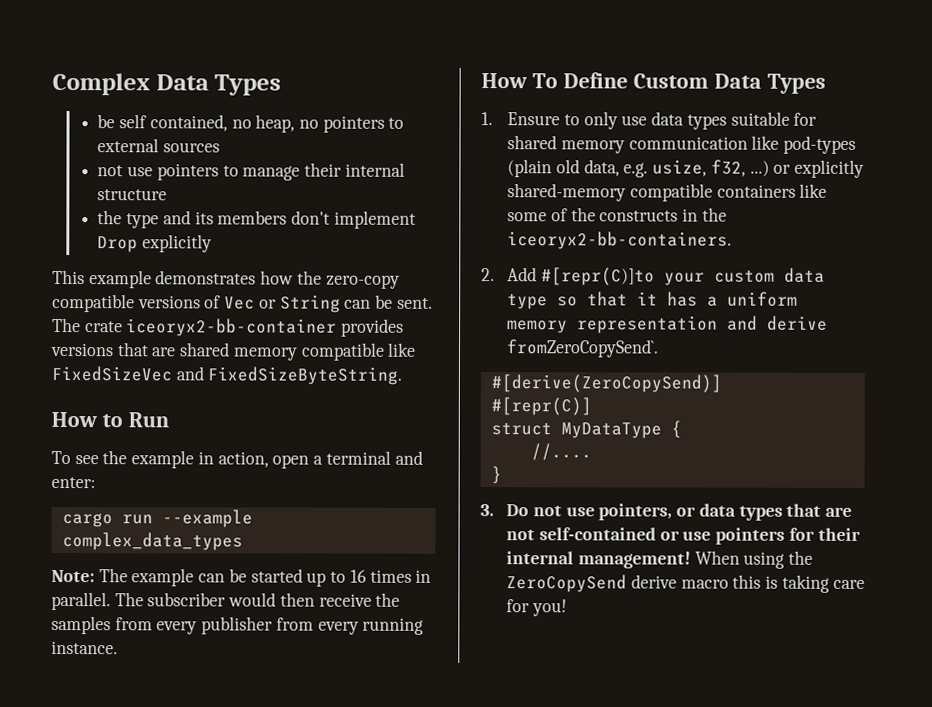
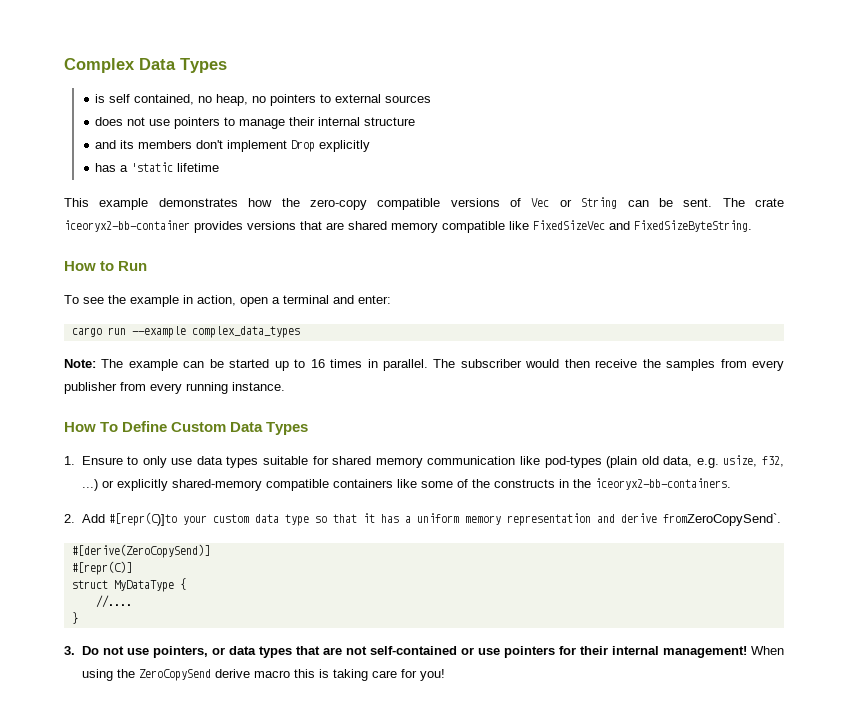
- be self contained, no heap, no pointers to external sources
+ is self contained, no heap, no pointers to external sources
- not use pointers to manage their internal structure
+ does not use pointers to manage their internal structure
- the type and its members don't implement Drop explicitly
+ and its members don't implement Drop explicitly
+ has a 'static lifetime

